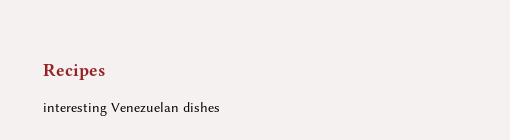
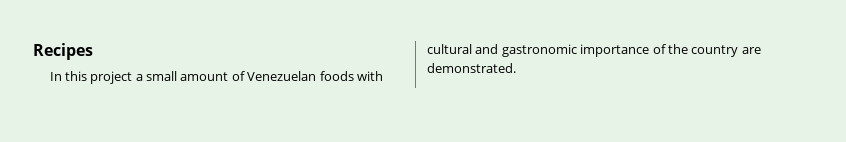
- interesting Venezuelan dishes
+ In this project a small amount of Venezuelan foods with cultural and gastronomic importance of the country are demonstrated.

